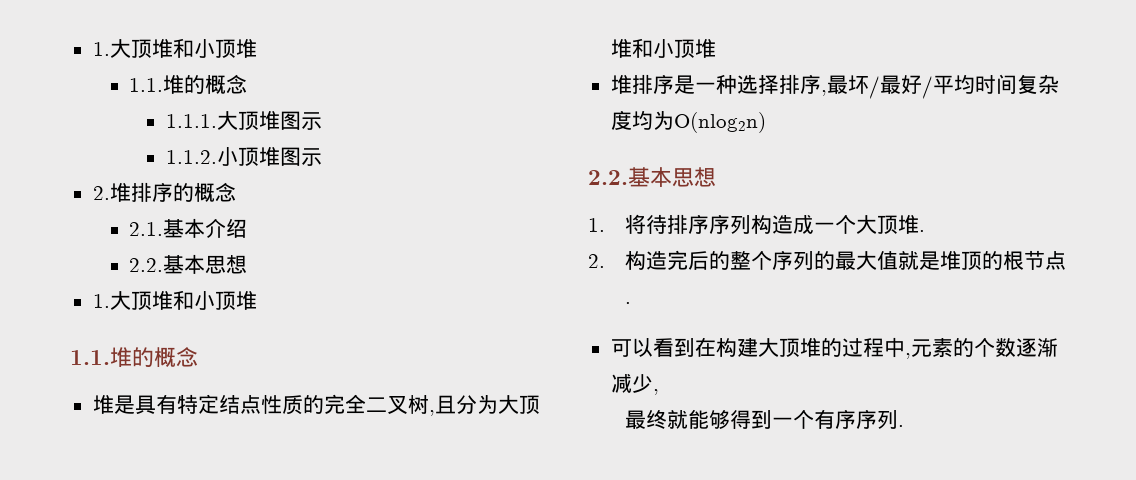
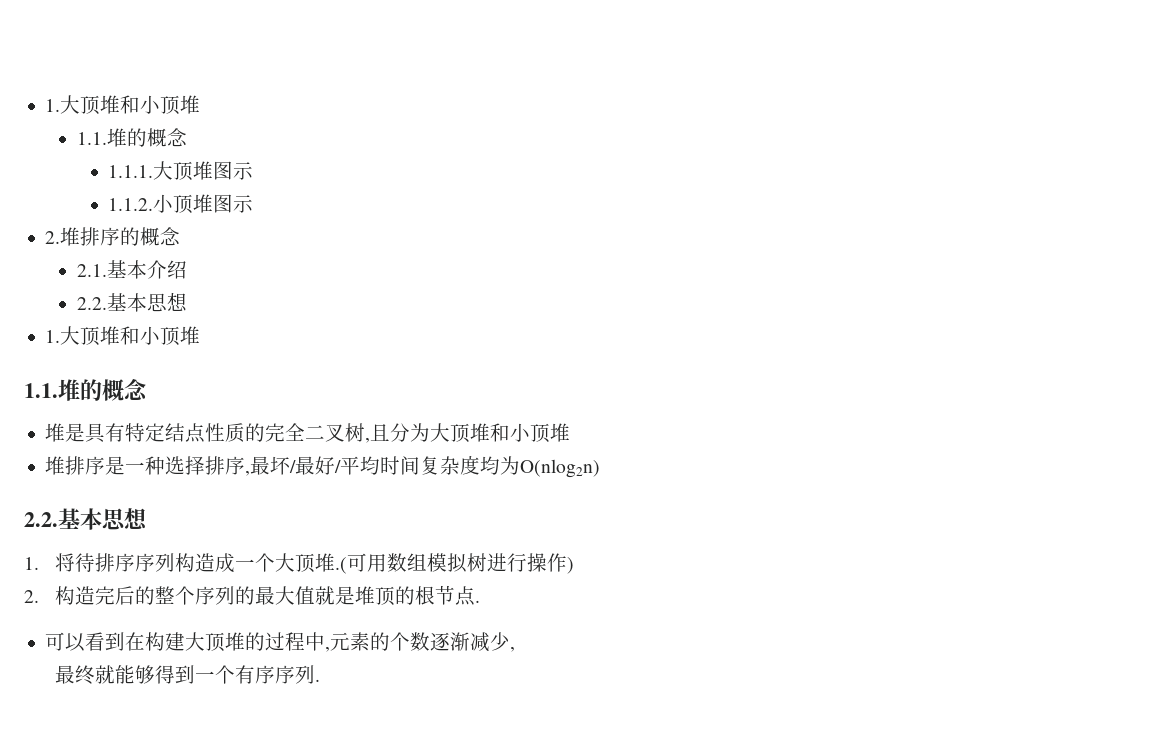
- 1.将待排序序列构造成一个大顶堆.
+ 1.将待排序序列构造成一个大顶堆.(可用数组模拟树进行操作)

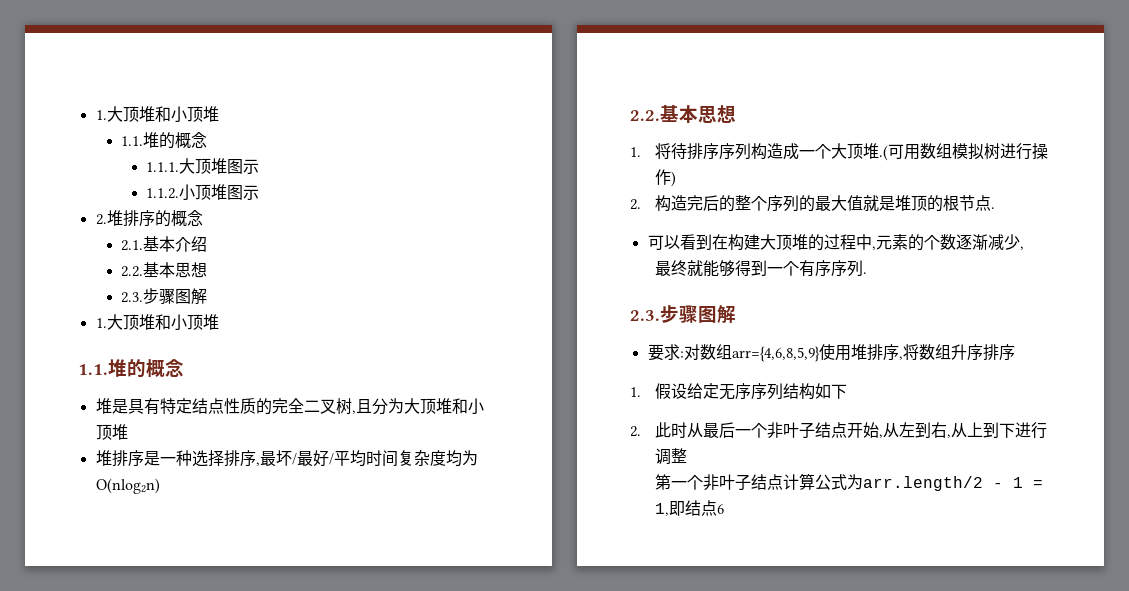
  2.1.基本介绍
  2.2.基本思想
+ 2.3.步骤图解
  最终就能够得到一个有序序列.
+ 2.3.步骤图解
+ 要求:对数组arr={4,6,8,5,9}使用堆排序,将数组升序排序
+ 1.假设给定无序序列结构如下
+ 2.此时从最后一个非叶子结点开始,从左到右,从上到下进行调整
+ 第一个非叶子结点计算公式为arr.length/2 - 1 = 1,即结点6

